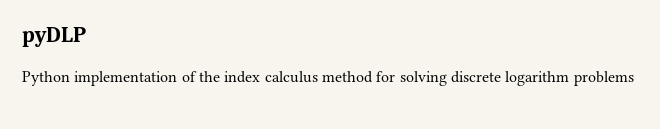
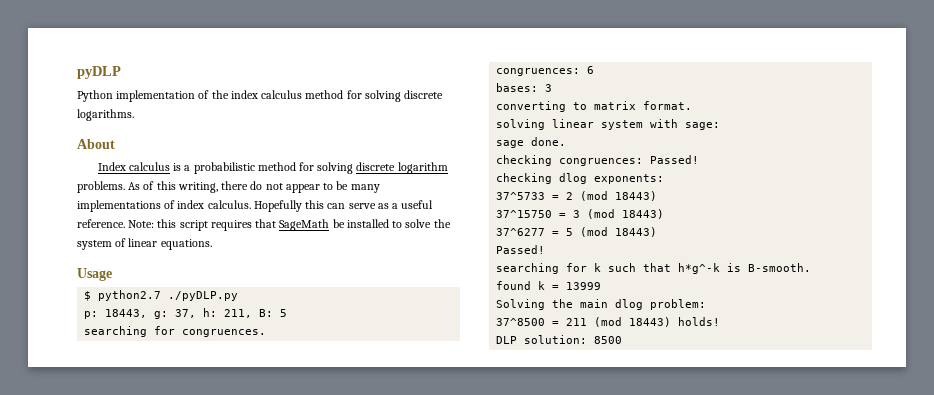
- Python implementation of the index calculus method for solving discrete logarithm problems
+ Python implementation of the index calculus method for solving discrete logarithms.
+ About
+ Index calculus is a probabilistic method for solving discrete logarithm problems. As of this writing, there do not appear to be many implementations of index calculus. Hopefully this can serve as a useful reference. Note: this script requires that SageMath be installed to solve the system of linear equations.
+ Usage
+ $ python2.7 ./pyDLP.py
+ p: 18443, g: 37, h: 211, B: 5
+ searching for congruences.
+ congruences: 6
+ bases: 3
+ converting to matrix format.
+ solving linear system with sage:
+ sage done.
+ checking congruences: Passed!
+ checking dlog exponents:
+ 37^5733 = 2 (mod 18443)
+ 37^15750 = 3 (mod 18443)
+ 37^6277 = 5 (mod 18443)
+ Passed!
+ searching for k such that h*g^-k is B-smooth.
+ found k = 13999
+ Solving the main dlog problem:
+ 37^8500 = 211 (mod 18443) holds!
+ DLP solution: 8500

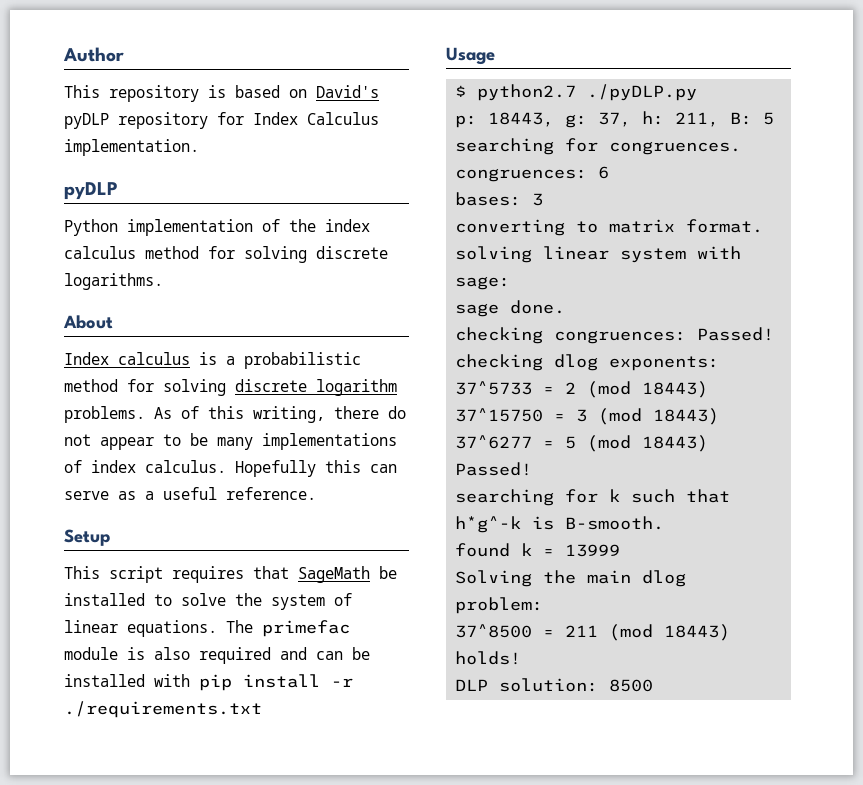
+ Author
+ This repository is based on David's pyDLP repository for Index Calculus implementation.
- Hopefully this can serve as a useful reference. Note: this script requires that SageMath be installed to solve the system of linear equations.
+ Hopefully this can serve as a useful reference.
+ Setup
+ This script requires that SageMath be installed to solve the system of linear equations. The primefac module is also required and can be installed with pip install -r ./requirements.txt

